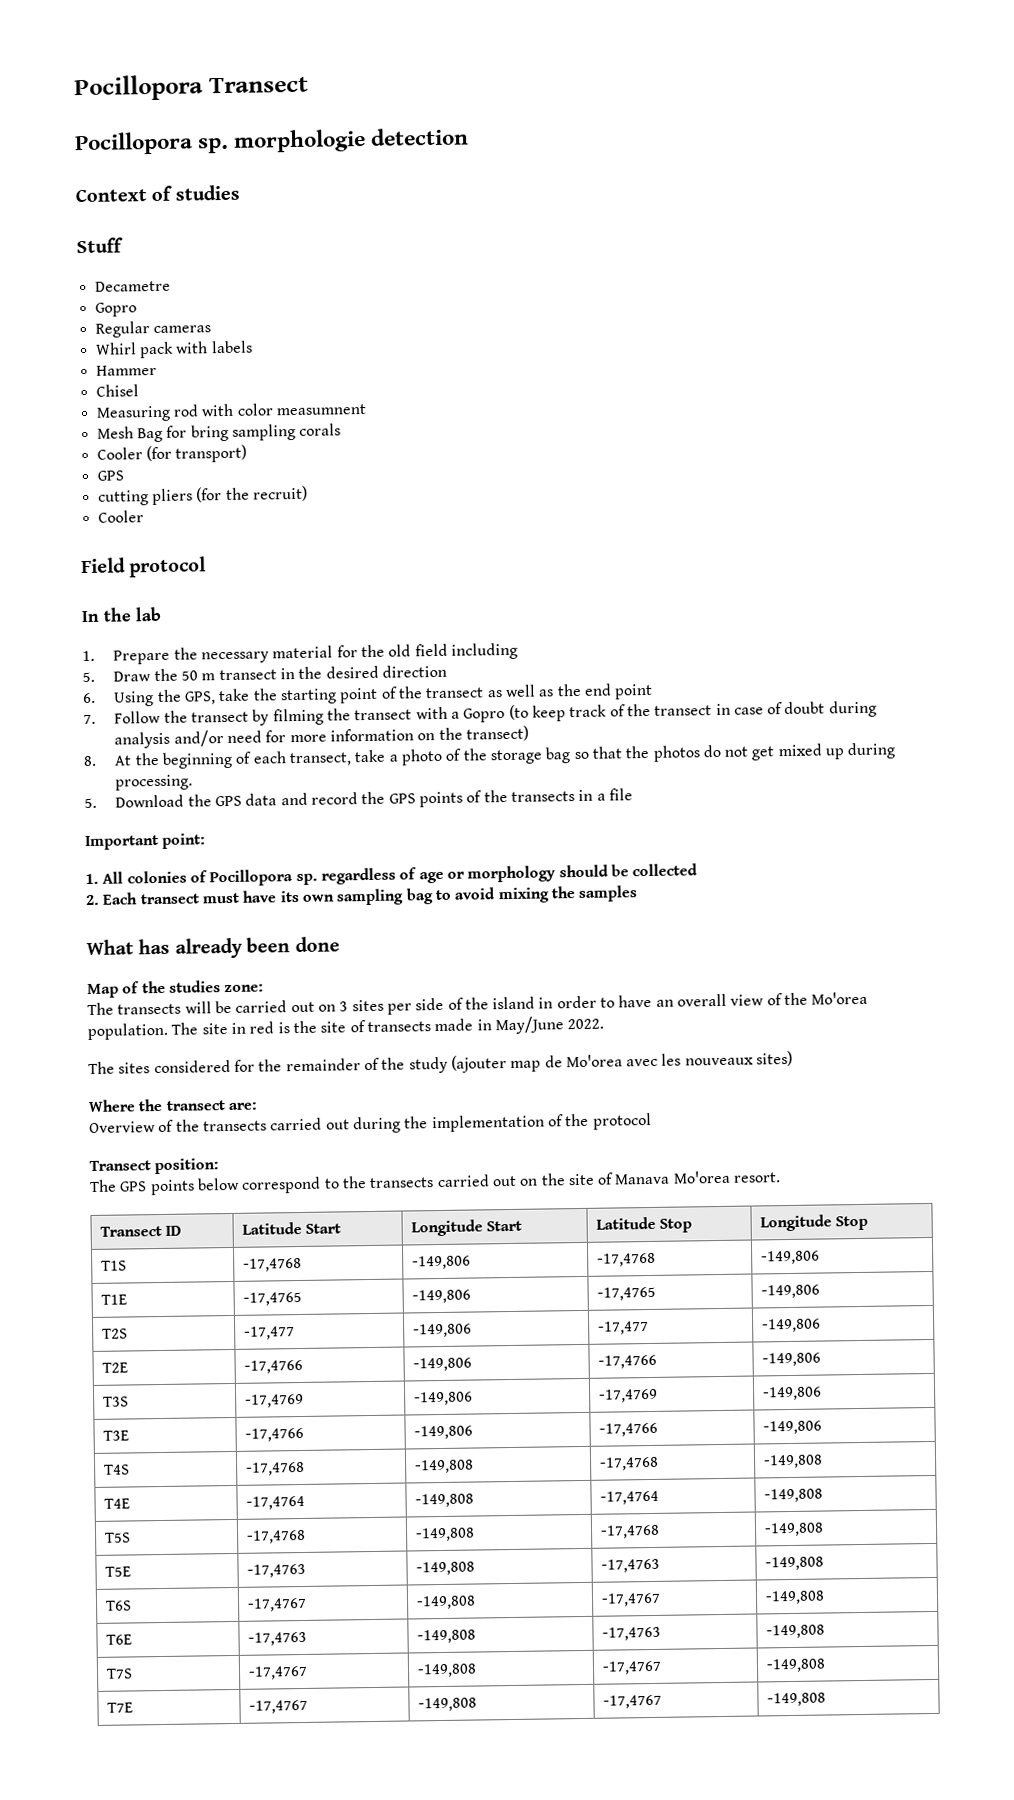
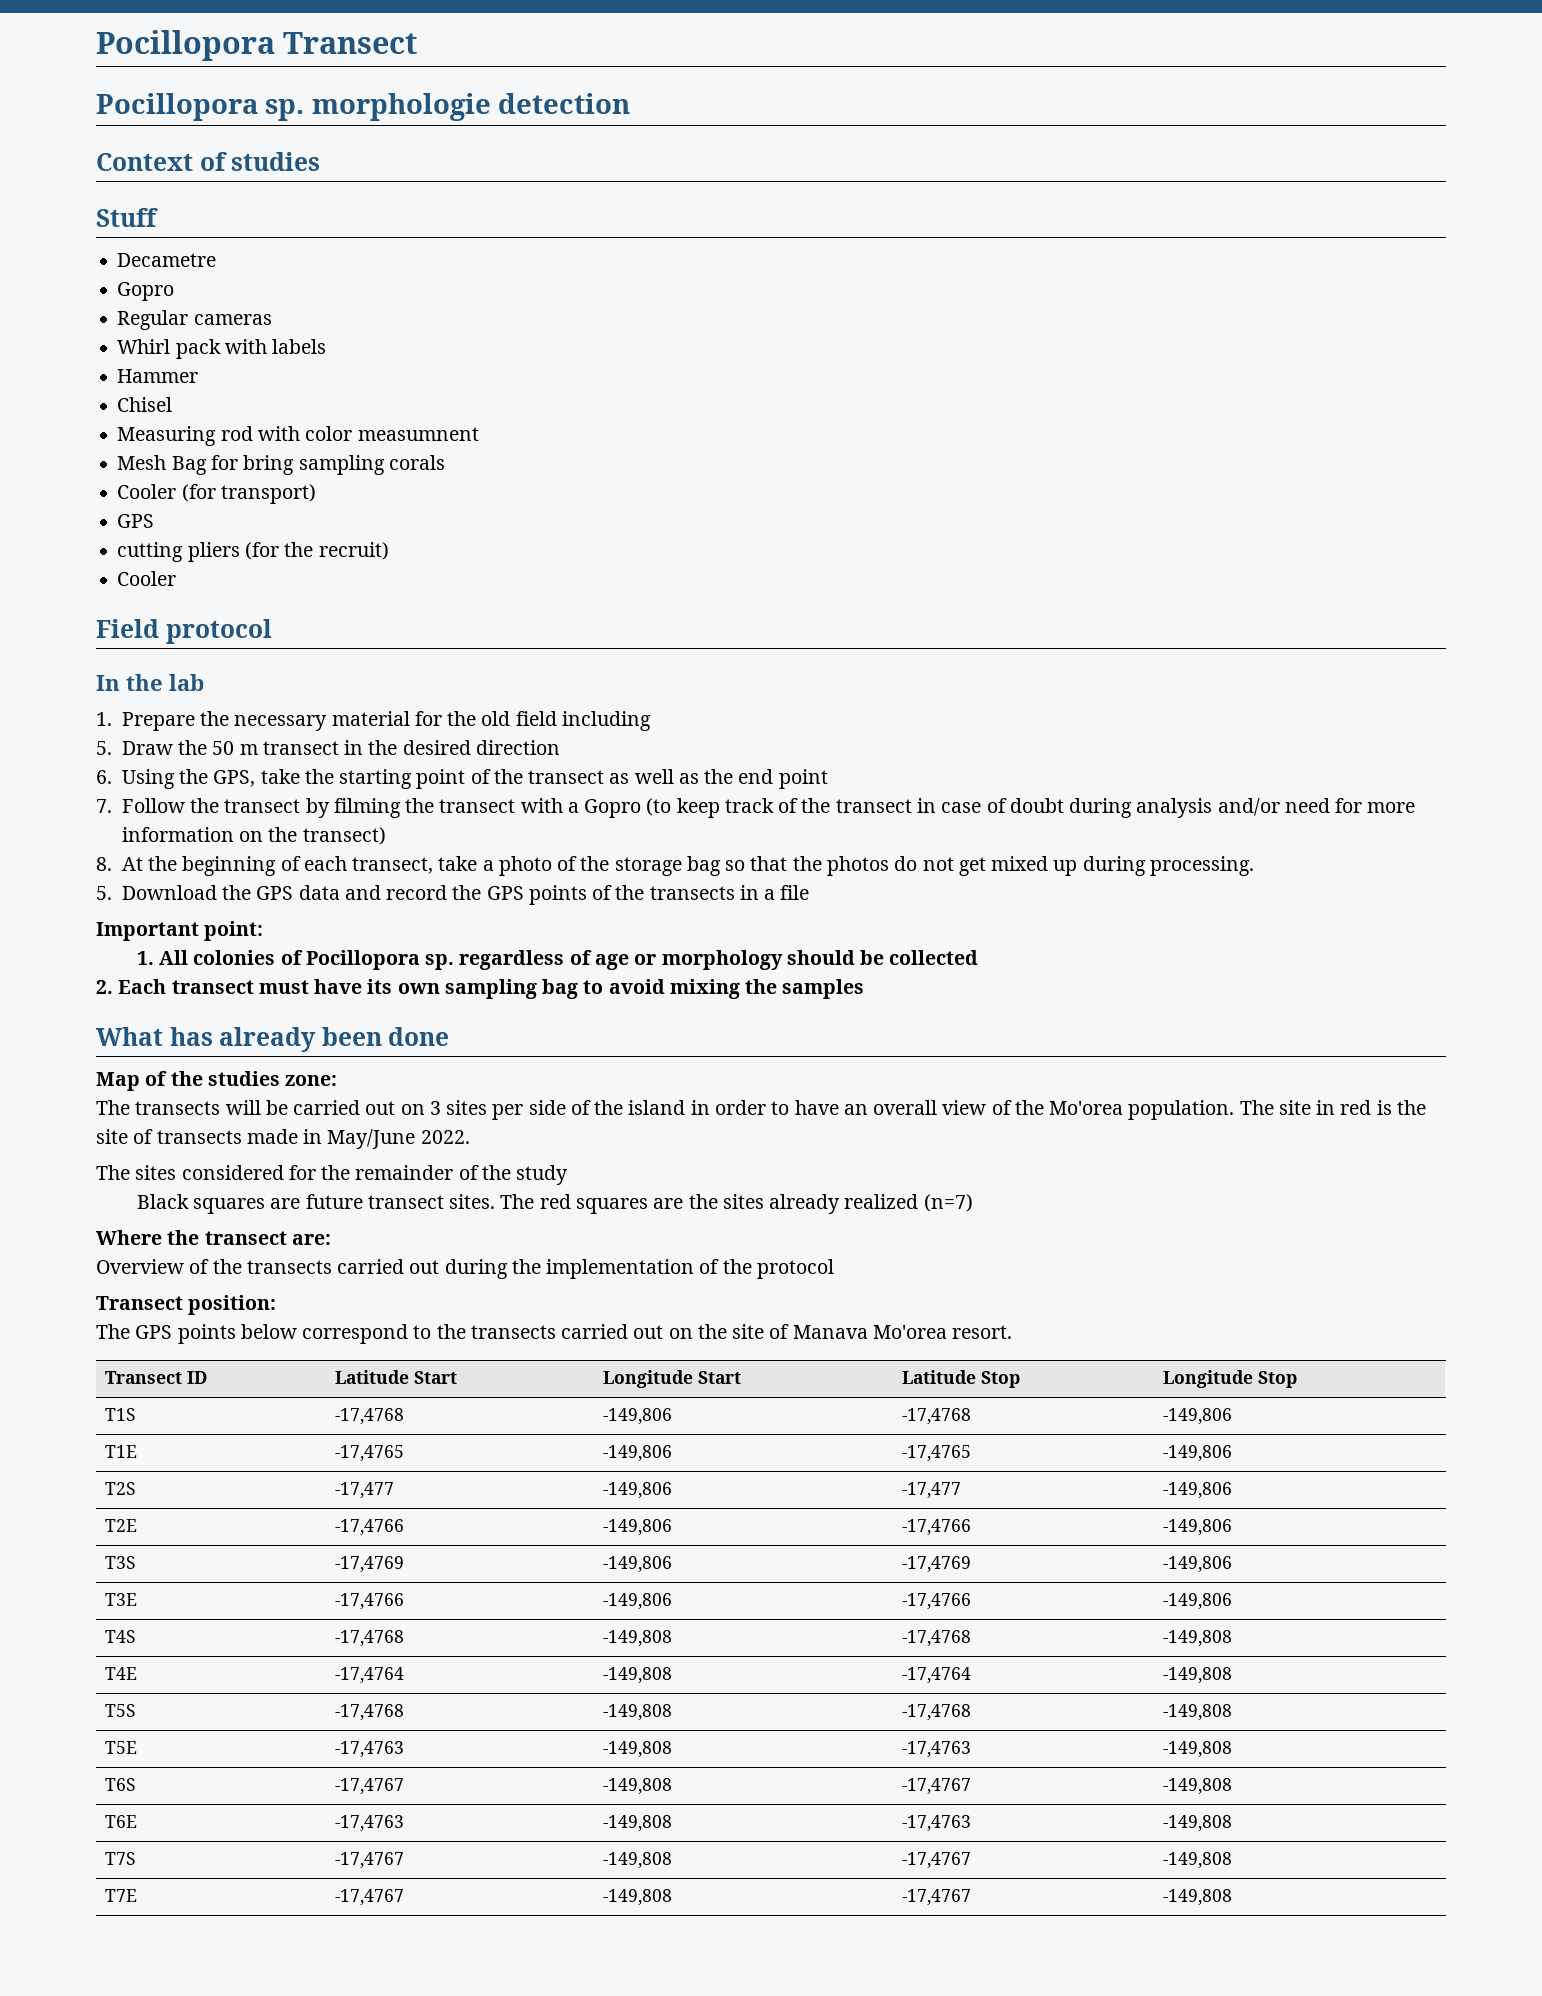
- The sites considered for the remainder of the study (ajouter map de Mo'orea avec les nouveaux sites)
+ The sites considered for the remainder of the study
+ Black squares are future transect sites. The red squares are the sites already realized (n=7)

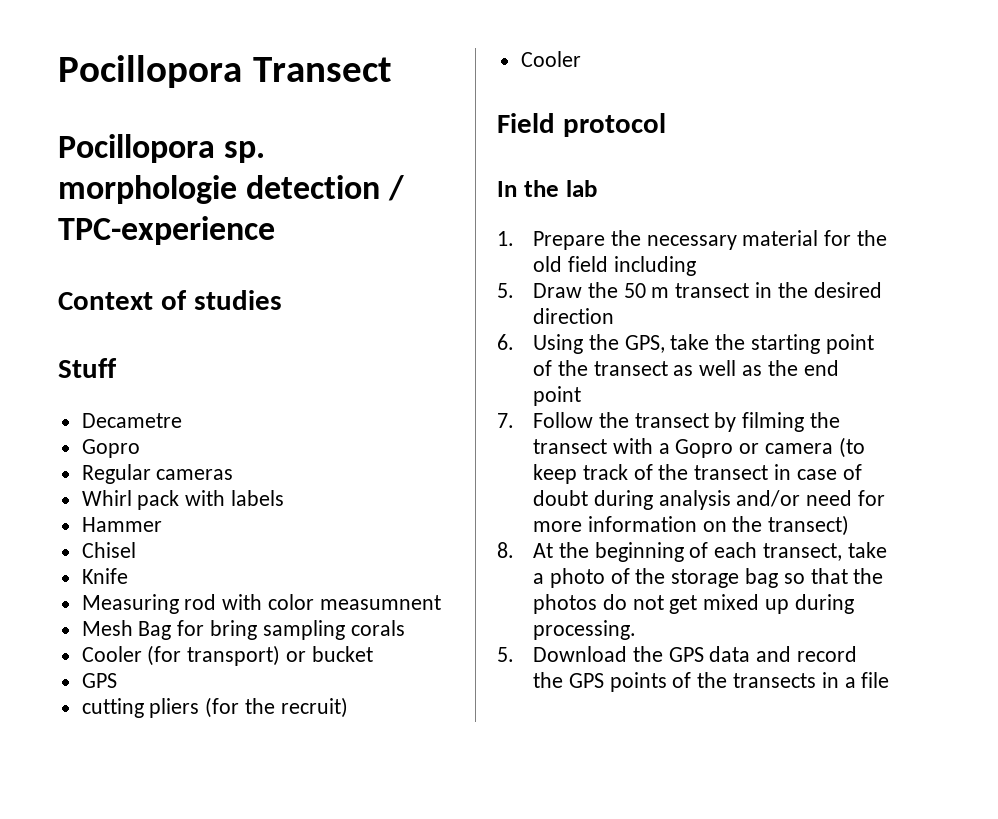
- Pocillopora sp. morphologie detection
+ Pocillopora sp. morphologie detection / TPC-experience
+ Knife
- Cooler (for transport)
+ Cooler (for transport) or bucket
- 7. Follow the transect by filming the transect with a Gopro (to keep track of the transect in case of doubt during analysis and/or need for more information on the transect)
+ 7. Follow the transect by filming the transect with a Gopro or camera (to keep track of the transect in case of doubt during analysis and/or need for more information on the transect)
- Important point:
- 1. All colonies of Pocillopora sp. regardless of age or morphology should be collected
- 2. Each transect must have its own sampling bag to avoid mixing the samples
- What has already been done
- Map of the studies zone:
- The transects will be carried out on 3 sites per side of the island in order to have an overall view of the Mo'orea population. The site in red is the site of transects made in May/June 2022.
- The sites considered for the remainder of the study
- Black squares are future transect sites. The red squares are the sites already realized (n=7)
- Where the transect are:
- Overview of the transects carried out during the implementation of the protocol
- Transect position:
- The GPS points below correspond to the transects carried out on the site of Manava Mo'orea resort.
- Transect ID | Latitude Start | Longitude Start | Latitude Stop | Longitude Stop
- T1S | -17,4768 | -149,806 | -17,4768 | -149,806
- T1E | -17,4765 | -149,806 | -17,4765 | -149,806
- T2S | -17,477 | -149,806 | -17,477 | -149,806
- T2E | -17,4766 | -149,806 | -17,4766 | -149,806
- T3S | -17,4769 | -149,806 | -17,4769 | -149,806
- T3E | -17,4766 | -149,806 | -17,4766 | -149,806
- T4S | -17,4768 | -149,808 | -17,4768 | -149,808
- T4E | -17,4764 | -149,808 | -17,4764 | -149,808
- T5S | -17,4768 | -149,808 | -17,4768 | -149,808
- T5E | -17,4763 | -149,808 | -17,4763 | -149,808
- T6S | -17,4767 | -149,808 | -17,4767 | -149,808
- T6E | -17,4763 | -149,808 | -17,4763 | -149,808
- T7S | -17,4767 | -149,808 | -17,4767 | -149,808
- T7E | -17,4767 | -149,808 | -17,4767 | -149,808

